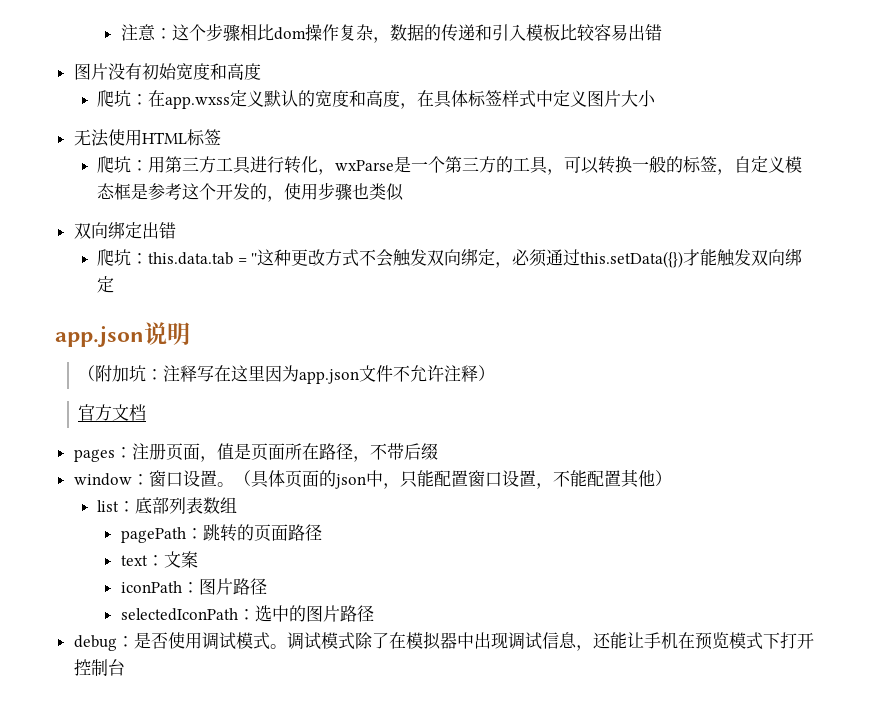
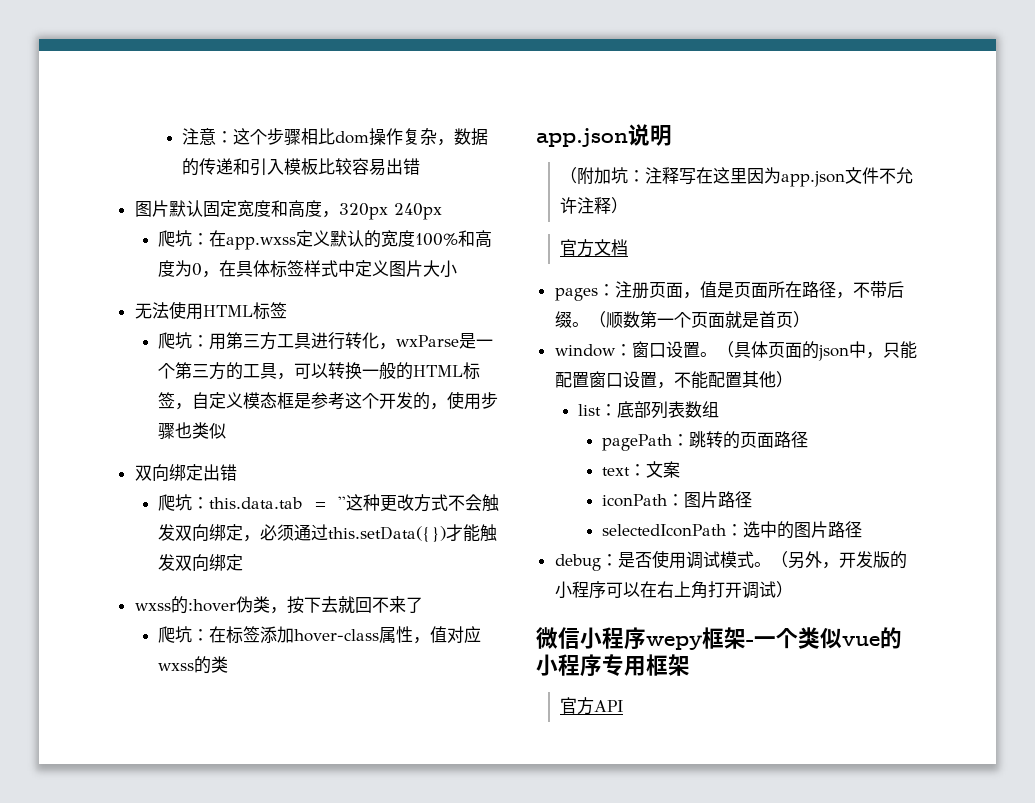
- 图片没有初始宽度和高度
+ 图片默认固定宽度和高度，320px 240px
- 爬坑：在app.wxss定义默认的宽度和高度，在具体标签样式中定义图片大小
+ 爬坑：在app.wxss定义默认的宽度100%和高度为0，在具体标签样式中定义图片大小
- 爬坑：用第三方工具进行转化，wxParse是一个第三方的工具，可以转换一般的标签，自定义模态框是参考这个开发的，使用步骤也类似
+ 爬坑：用第三方工具进行转化，wxParse是一个第三方的工具，可以转换一般的HTML标签，自定义模态框是参考这个开发的，使用步骤也类似
+ wxss的:hover伪类，按下去就回不来了
+ 爬坑：在标签添加hover-class属性，值对应wxss的类
- pages：注册页面，值是页面所在路径，不带后缀
+ pages：注册页面，值是页面所在路径，不带后缀。（顺数第一个页面就是首页）
- 调试模式除了在模拟器中出现调试信息，还能让手机在预览模式下打开控制台
+ （另外，开发版的小程序可以在右上角打开调试）
+ 微信小程序wepy框架-一个类似vue的小程序专用框架
+ 官方API

